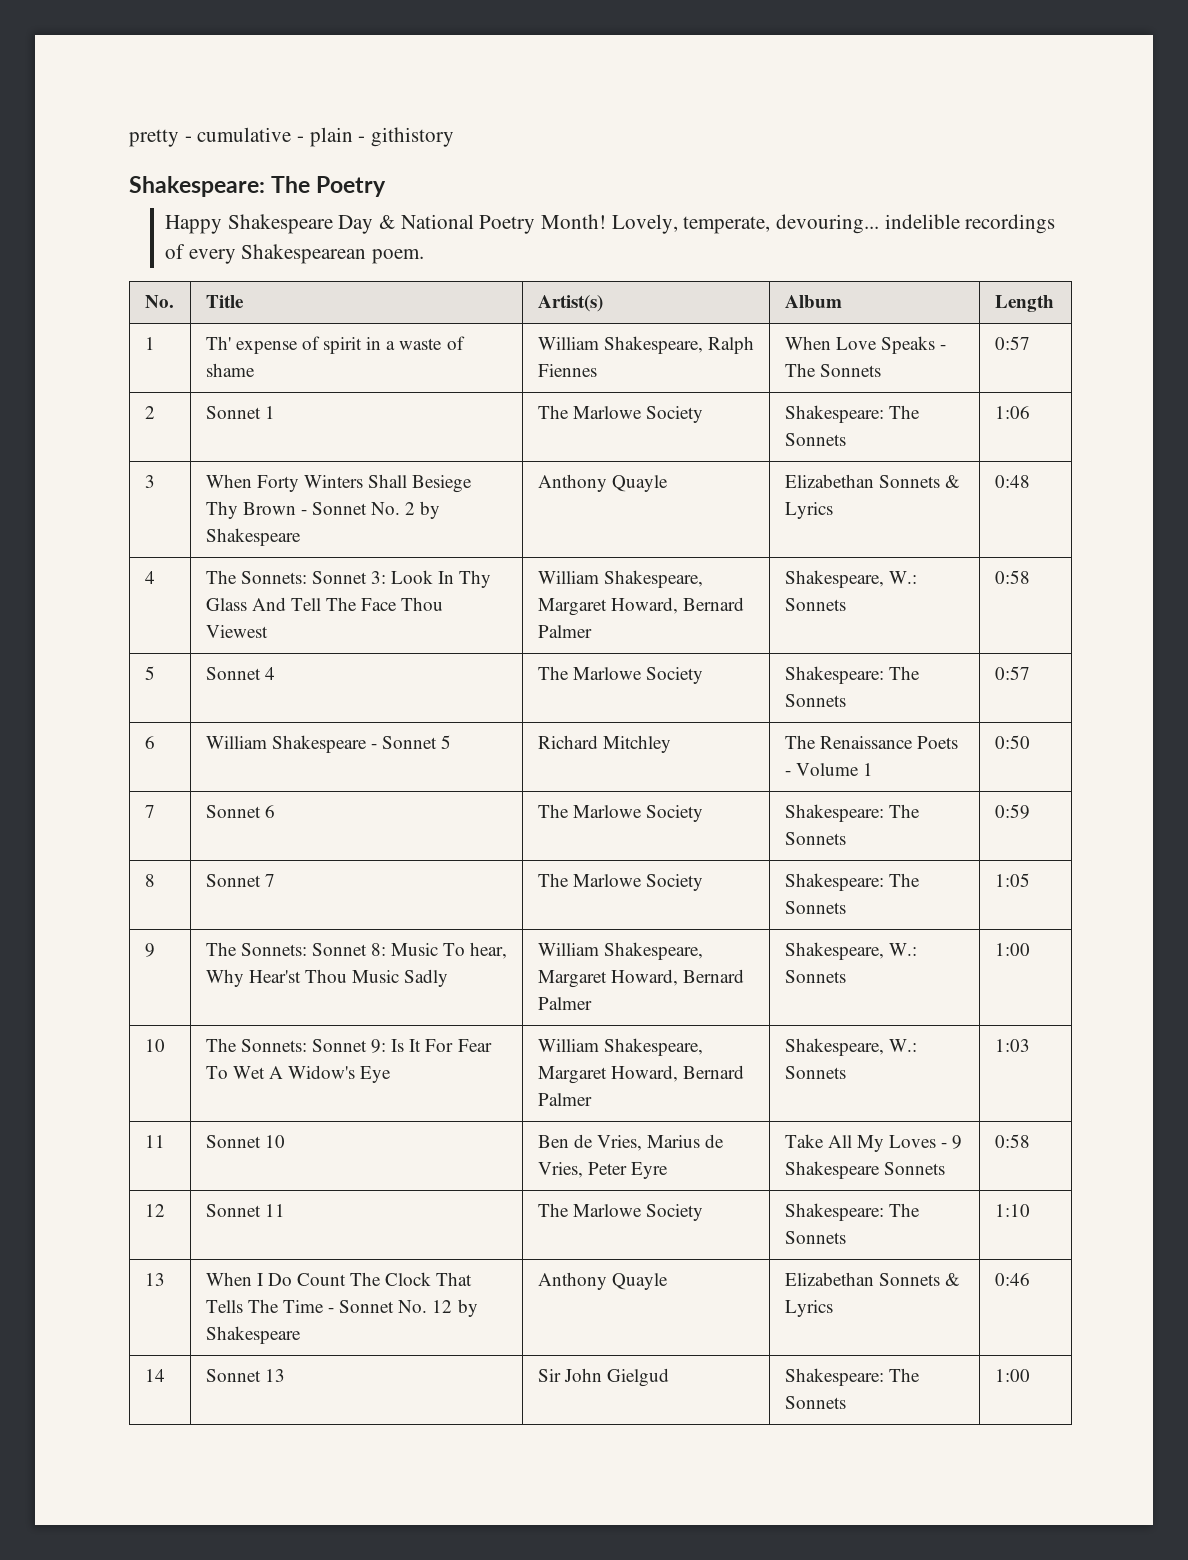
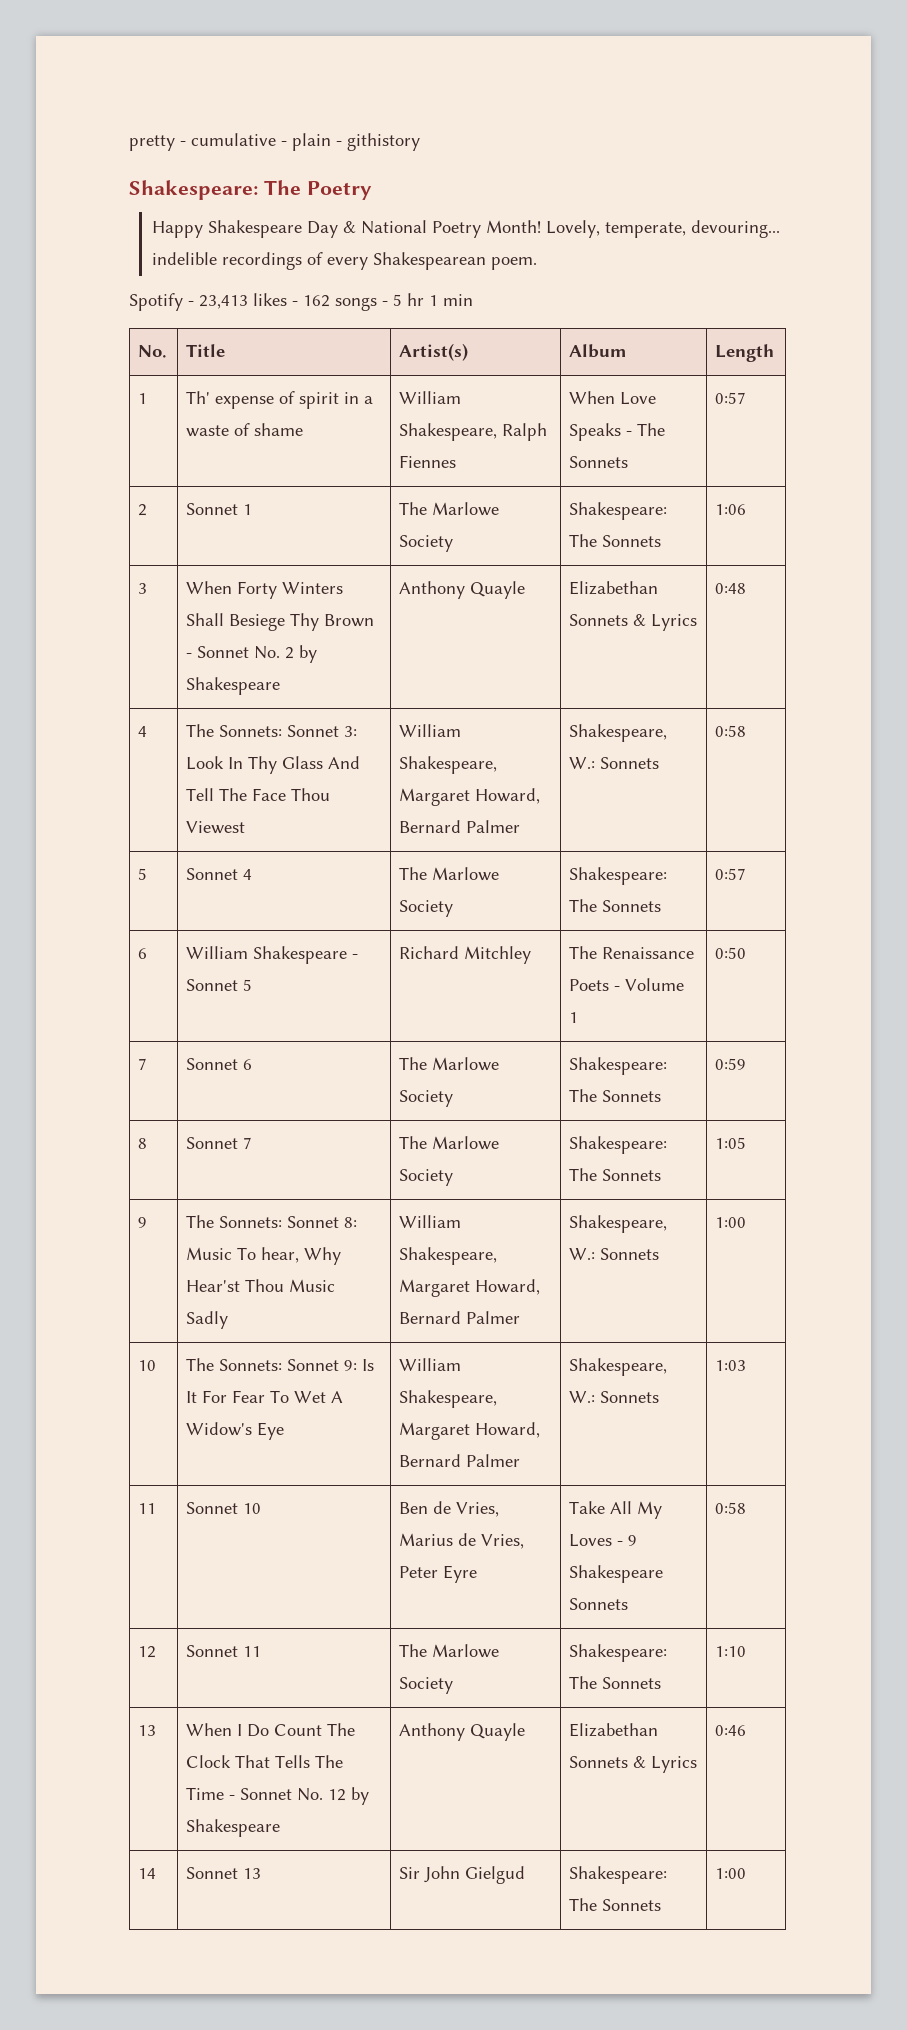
+ Spotify - 23,413 likes - 162 songs - 5 hr 1 min

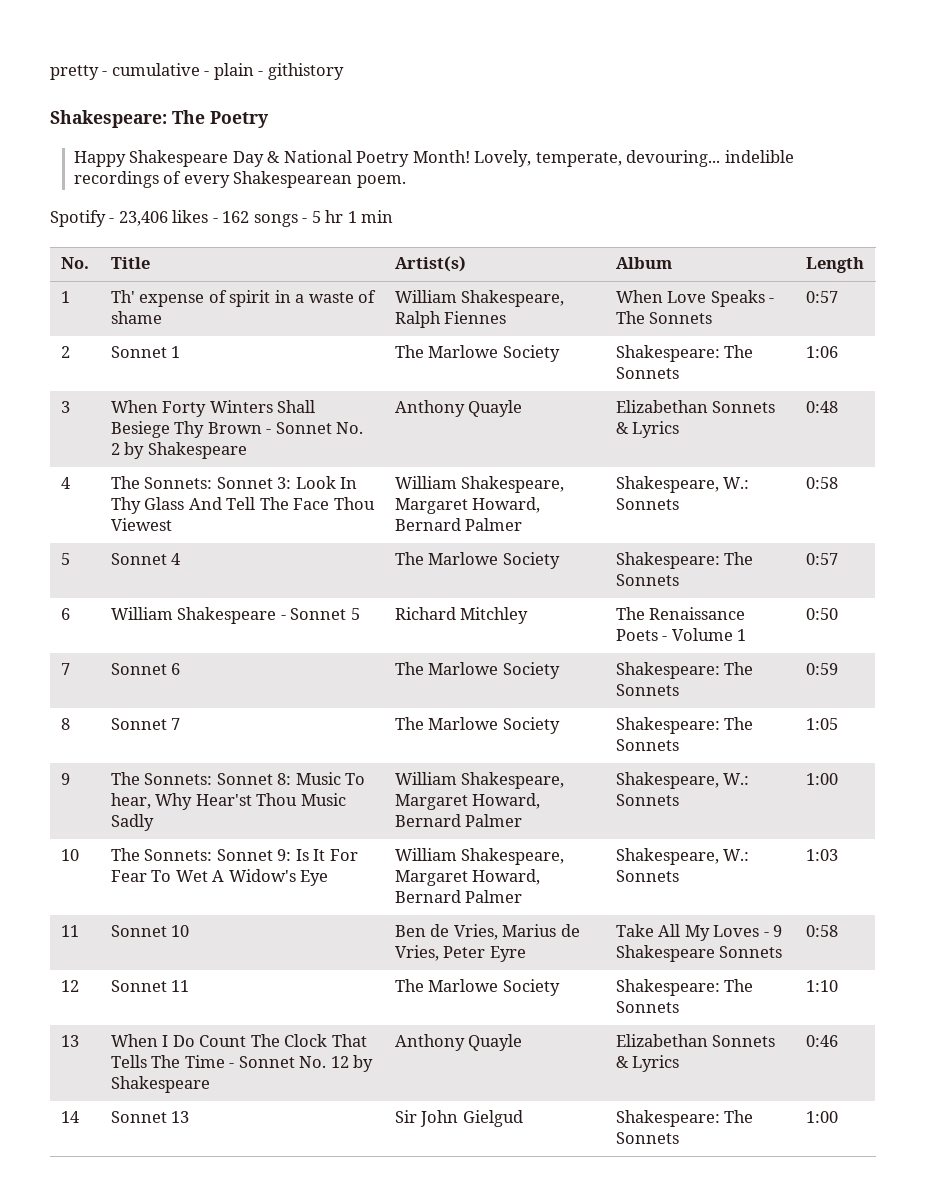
- Spotify - 23,413 likes - 162 songs - 5 hr 1 min
+ Spotify - 23,406 likes - 162 songs - 5 hr 1 min

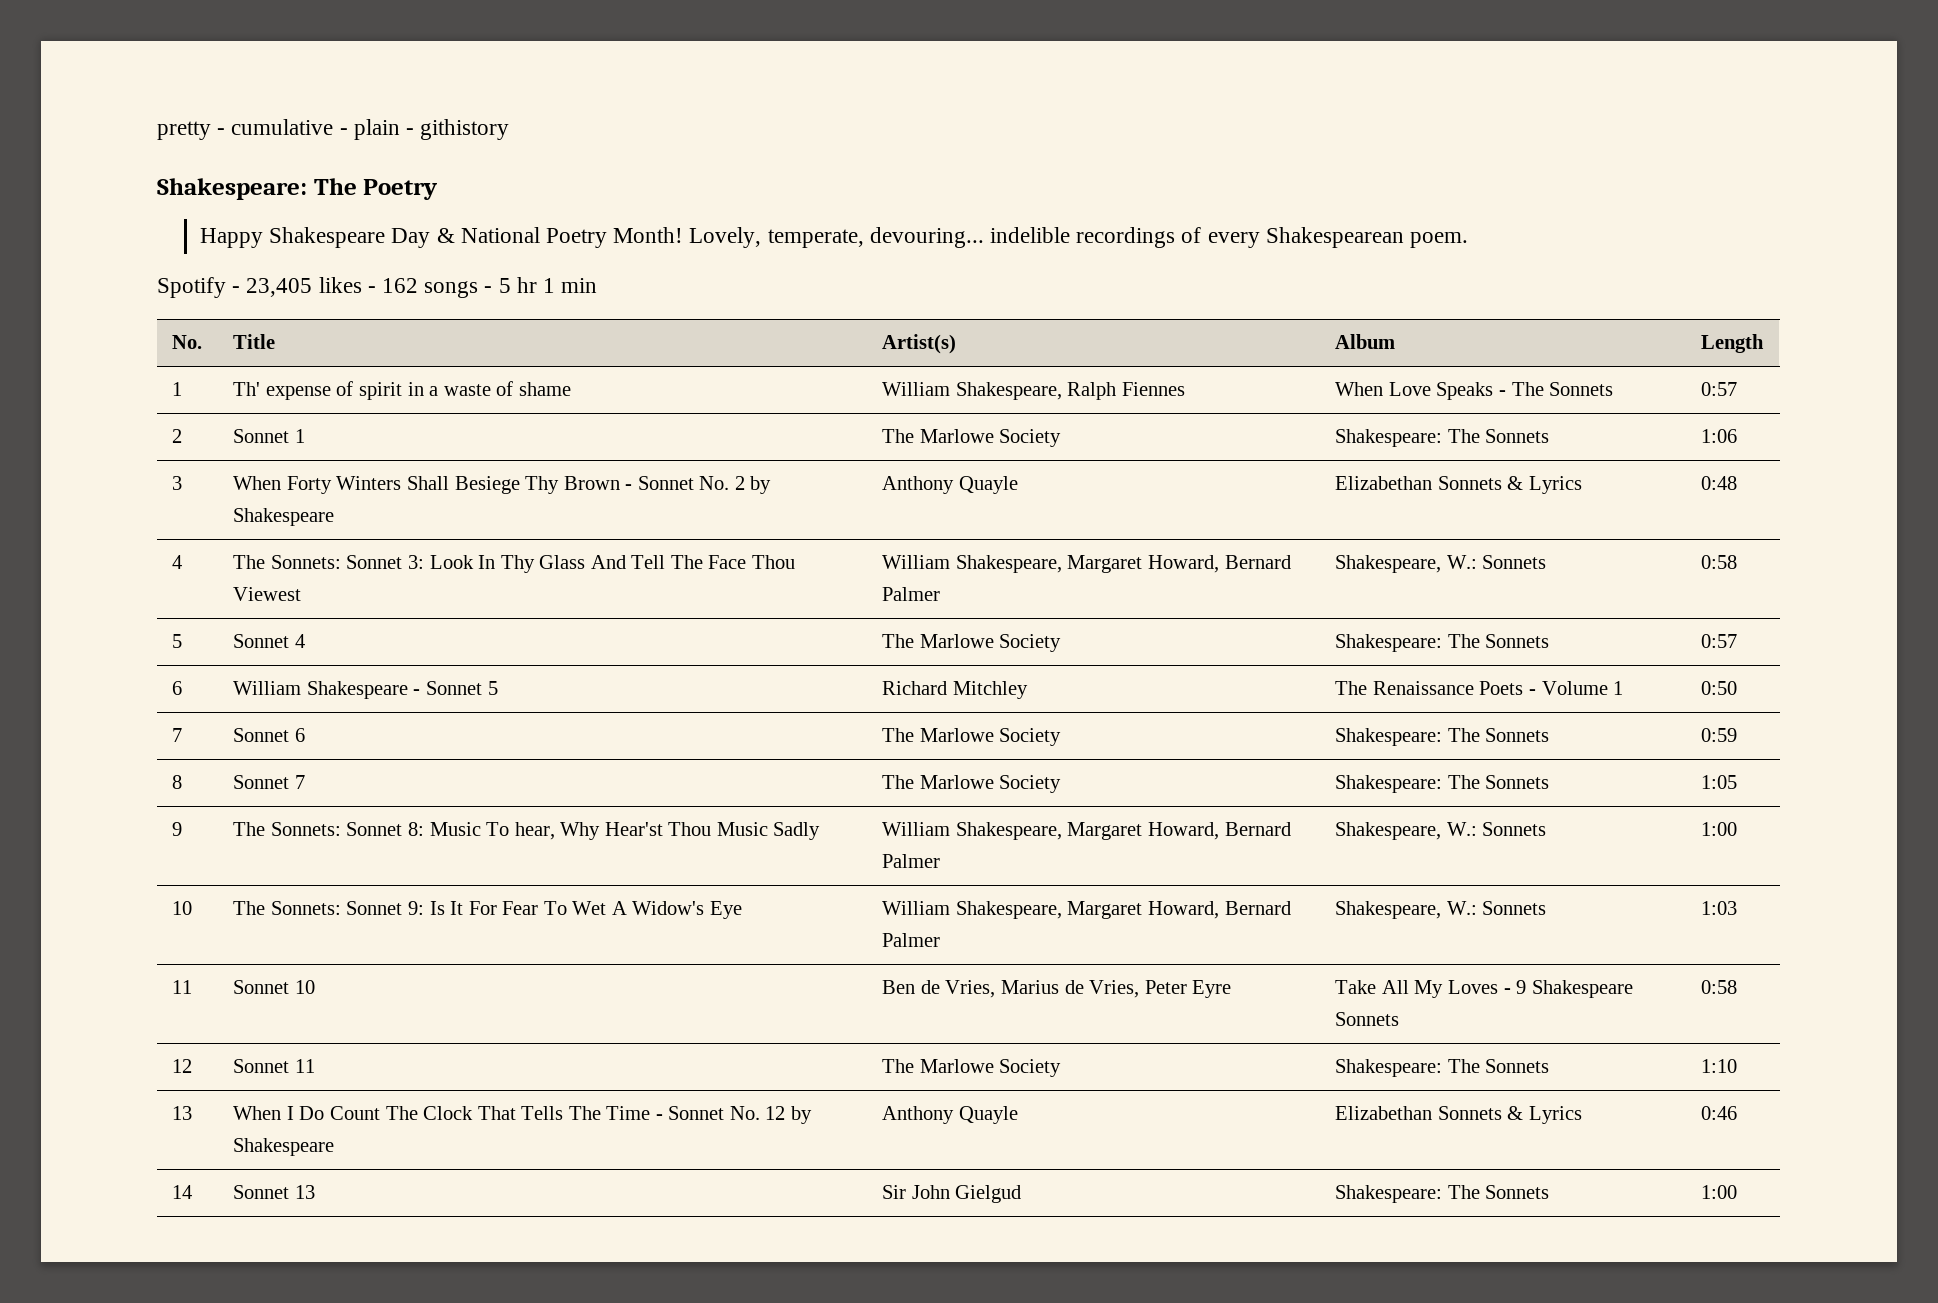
- Spotify - 23,406 likes - 162 songs - 5 hr 1 min
+ Spotify - 23,405 likes - 162 songs - 5 hr 1 min

